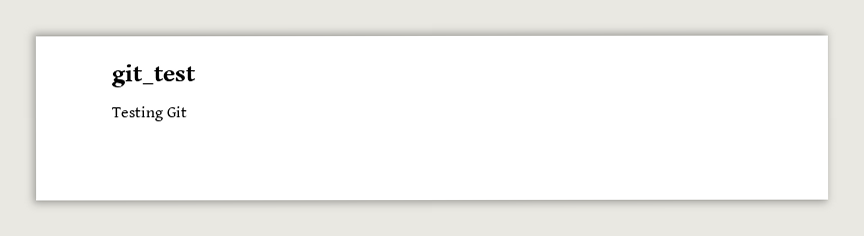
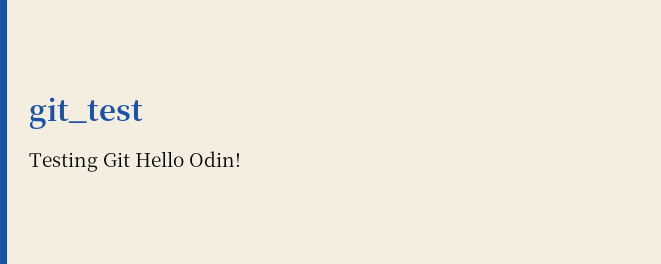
- Testing Git
+ Testing Git Hello Odin!

